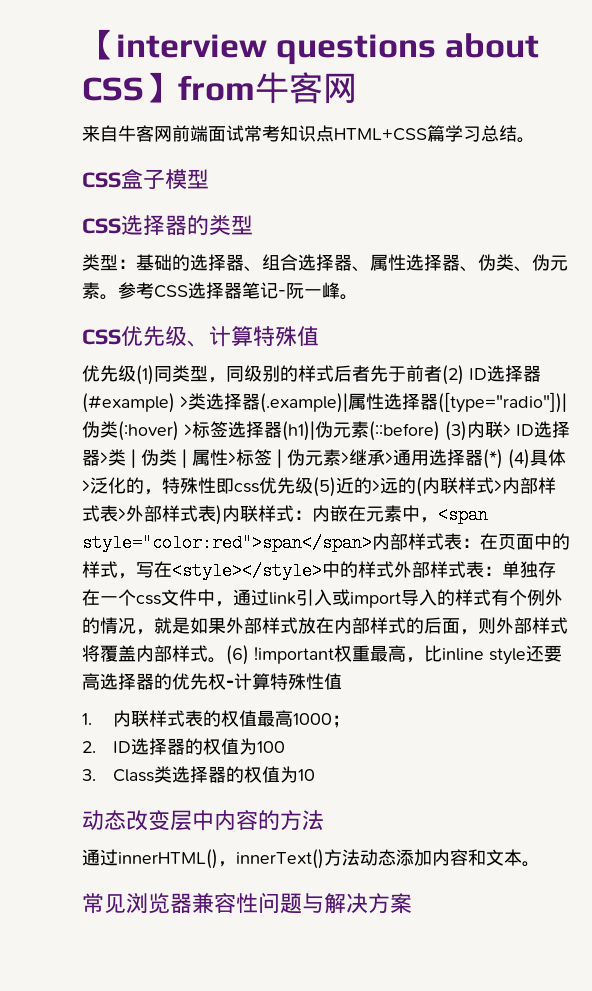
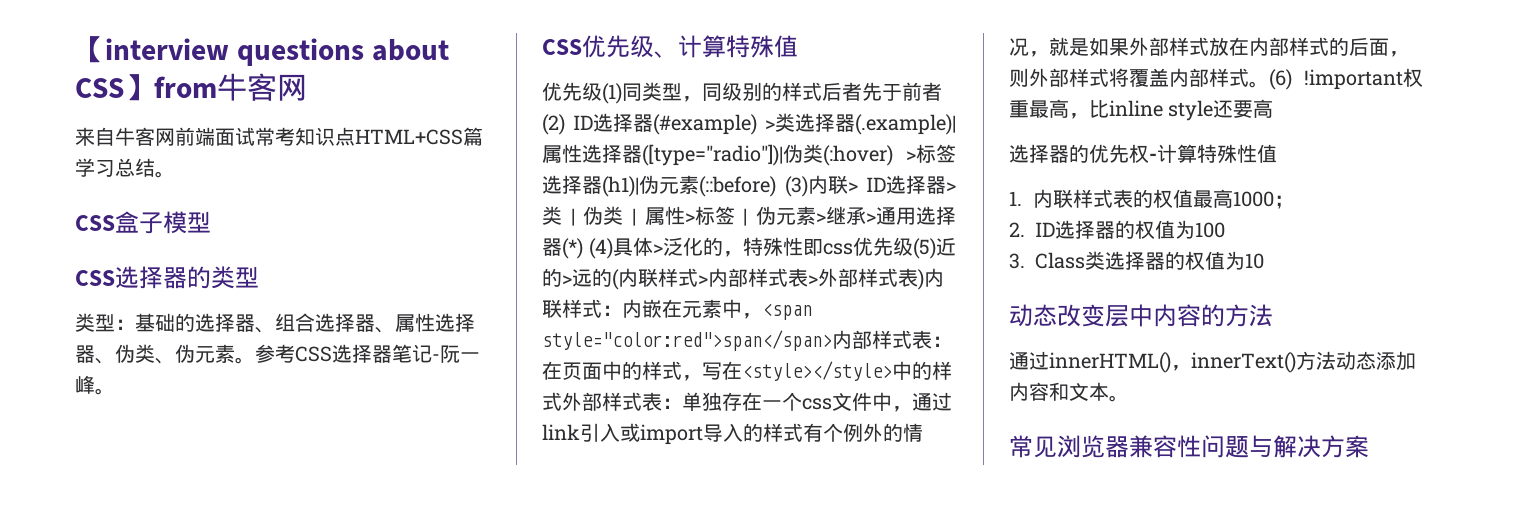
- (6) !important权重最高，比inline style还要高选择器的优先权-计算特殊性值
+ (6) !important权重最高，比inline style还要高
+ 选择器的优先权-计算特殊性值

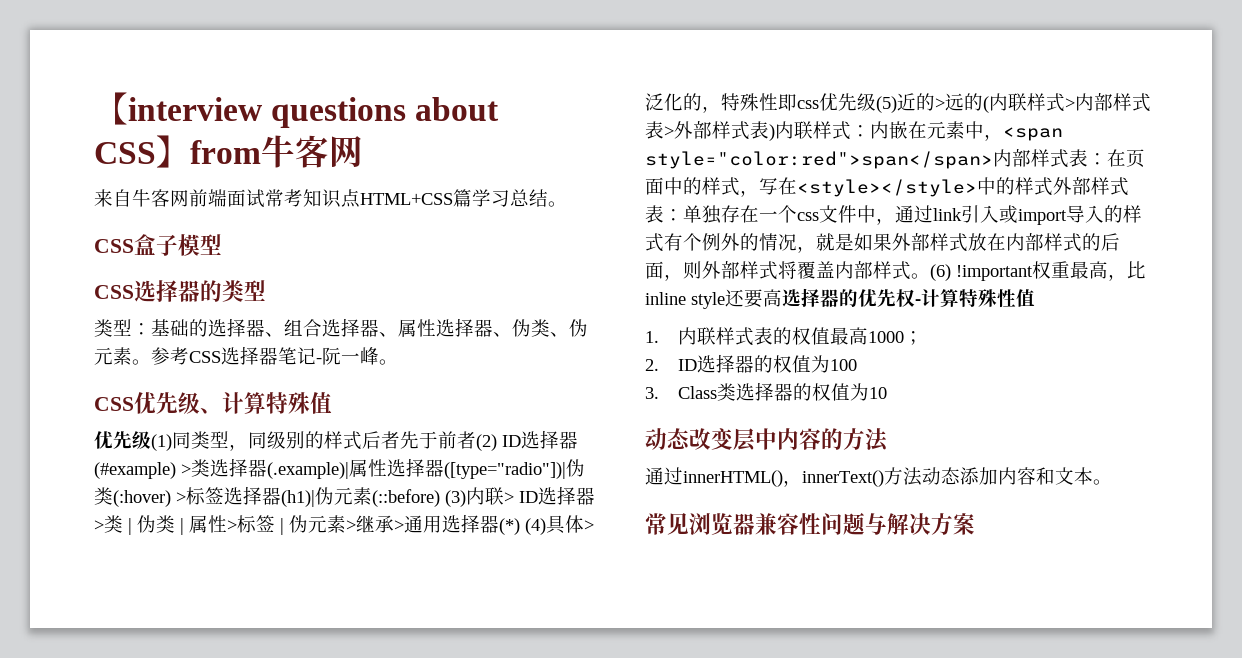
- (6) !important权重最高，比inline style还要高
- 选择器的优先权-计算特殊性值
+ (6) !important权重最高，比inline style还要高选择器的优先权-计算特殊性值

